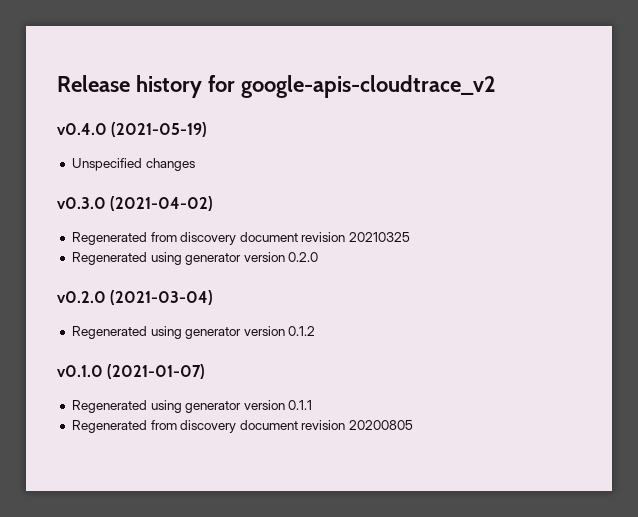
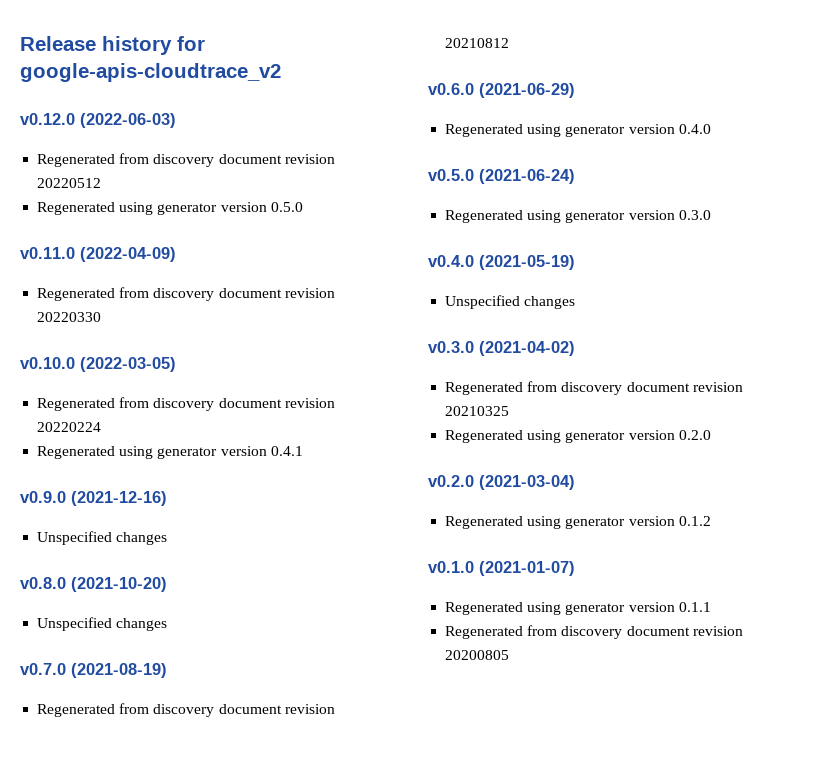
+ v0.12.0 (2022-06-03)
+ Regenerated from discovery document revision 20220512
+ Regenerated using generator version 0.5.0
+ v0.11.0 (2022-04-09)
+ Regenerated from discovery document revision 20220330
+ v0.10.0 (2022-03-05)
+ Regenerated from discovery document revision 20220224
+ Regenerated using generator version 0.4.1
+ v0.9.0 (2021-12-16)
+ Unspecified changes
+ v0.8.0 (2021-10-20)
+ Unspecified changes
+ v0.7.0 (2021-08-19)
+ Regenerated from discovery document revision 20210812
+ v0.6.0 (2021-06-29)
+ Regenerated using generator version 0.4.0
+ v0.5.0 (2021-06-24)
+ Regenerated using generator version 0.3.0

